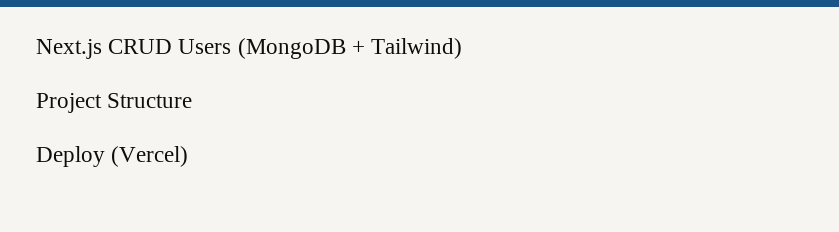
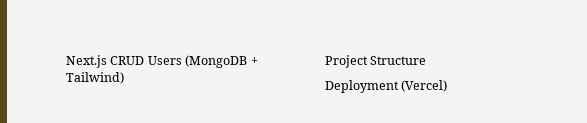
- Deploy (Vercel)
+ Deployment (Vercel)

